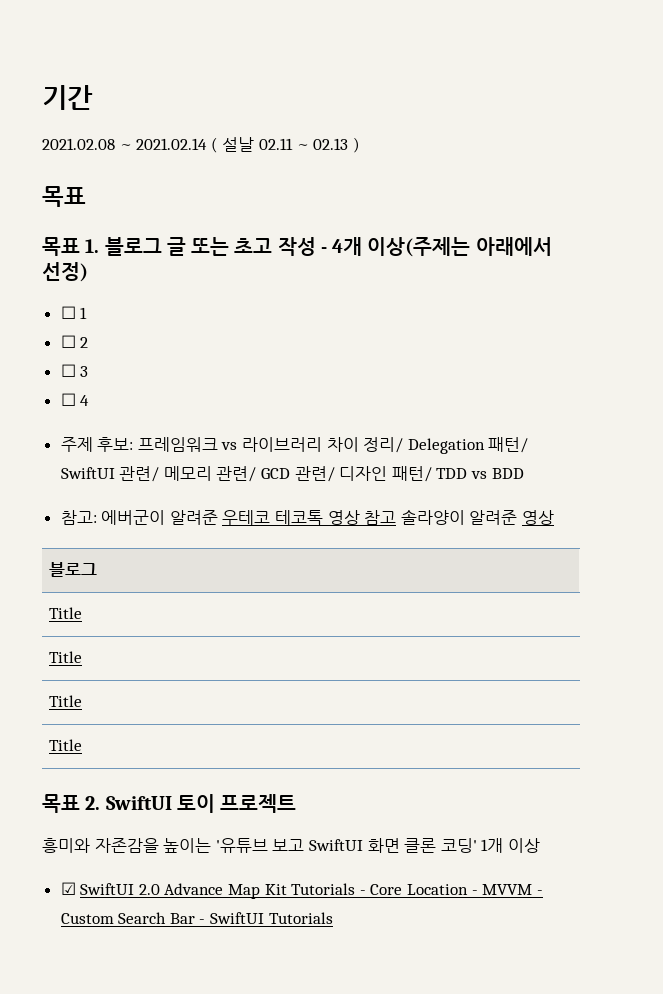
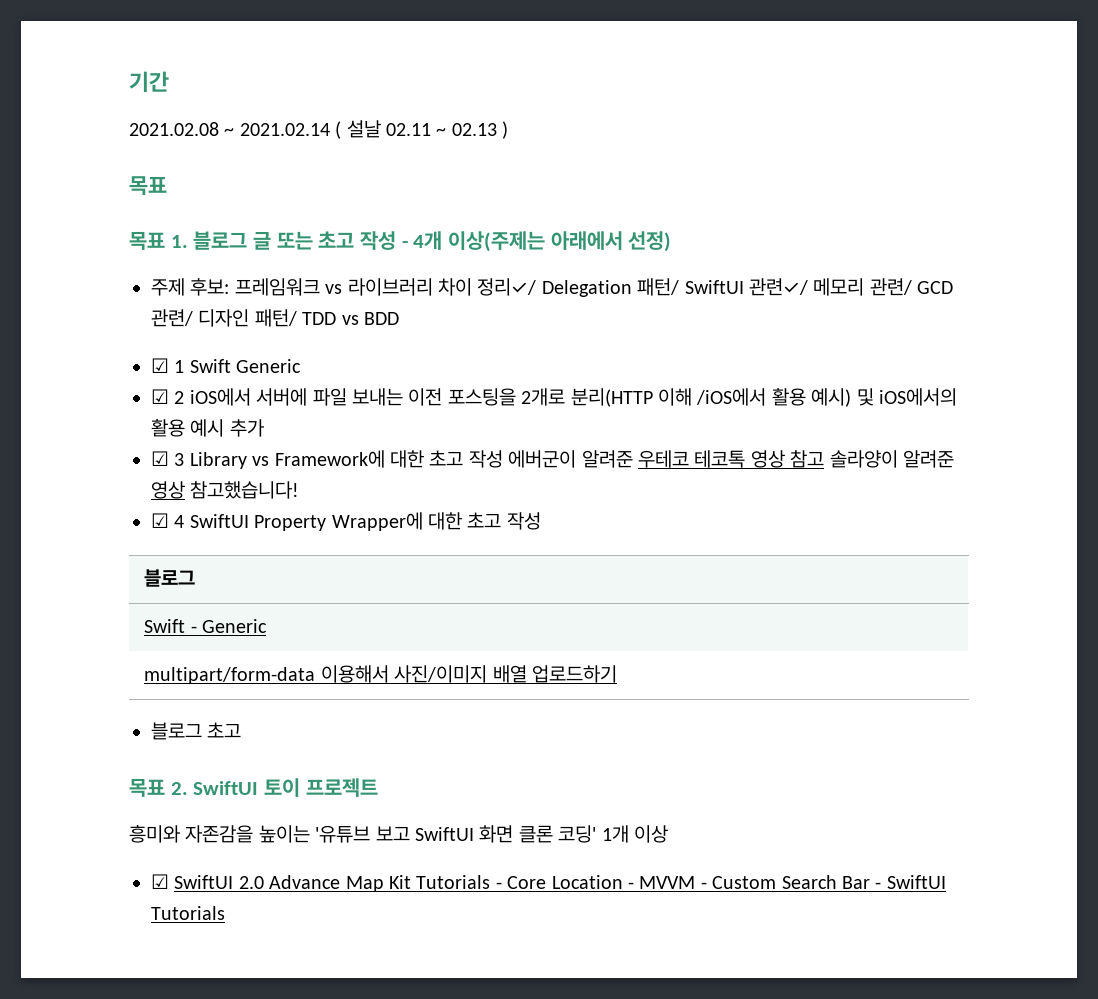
- ☐ 1
- ☐ 2
- ☐ 3
- ☐ 4
- 주제 후보: 프레임워크 vs 라이브러리 차이 정리/ Delegation 패턴/ SwiftUI 관련/ 메모리 관련/ GCD 관련/ 디자인 패턴/ TDD vs BDD
+ 주제 후보: 프레임워크 vs 라이브러리 차이 정리✓/ Delegation 패턴/ SwiftUI 관련✓/ 메모리 관련/ GCD 관련/ 디자인 패턴/ TDD vs BDD
- 참고: 에버군이 알려준 우테코 테코톡 영상 참고 솔라양이 알려준 영상
+ ☑ 1 Swift Generic
+ ☑ 2 iOS에서 서버에 파일 보내는 이전 포스팅을 2개로 분리(HTTP 이해 /iOS에서 활용 예시) 및 iOS에서의 활용 예시 추가
+ ☑ 3 Library vs Framework에 대한 초고 작성 에버군이 알려준 우테코 테코톡 영상 참고 솔라양이 알려준 영상 참고했습니다!
+ ☑ 4 SwiftUI Property Wrapper에 대한 초고 작성
  블로그
- Title
- Title
- Title
- Title
+ Swift - Generic
+ multipart/form-data 이용해서 사진/이미지 배열 업로드하기
+ 블로그 초고

